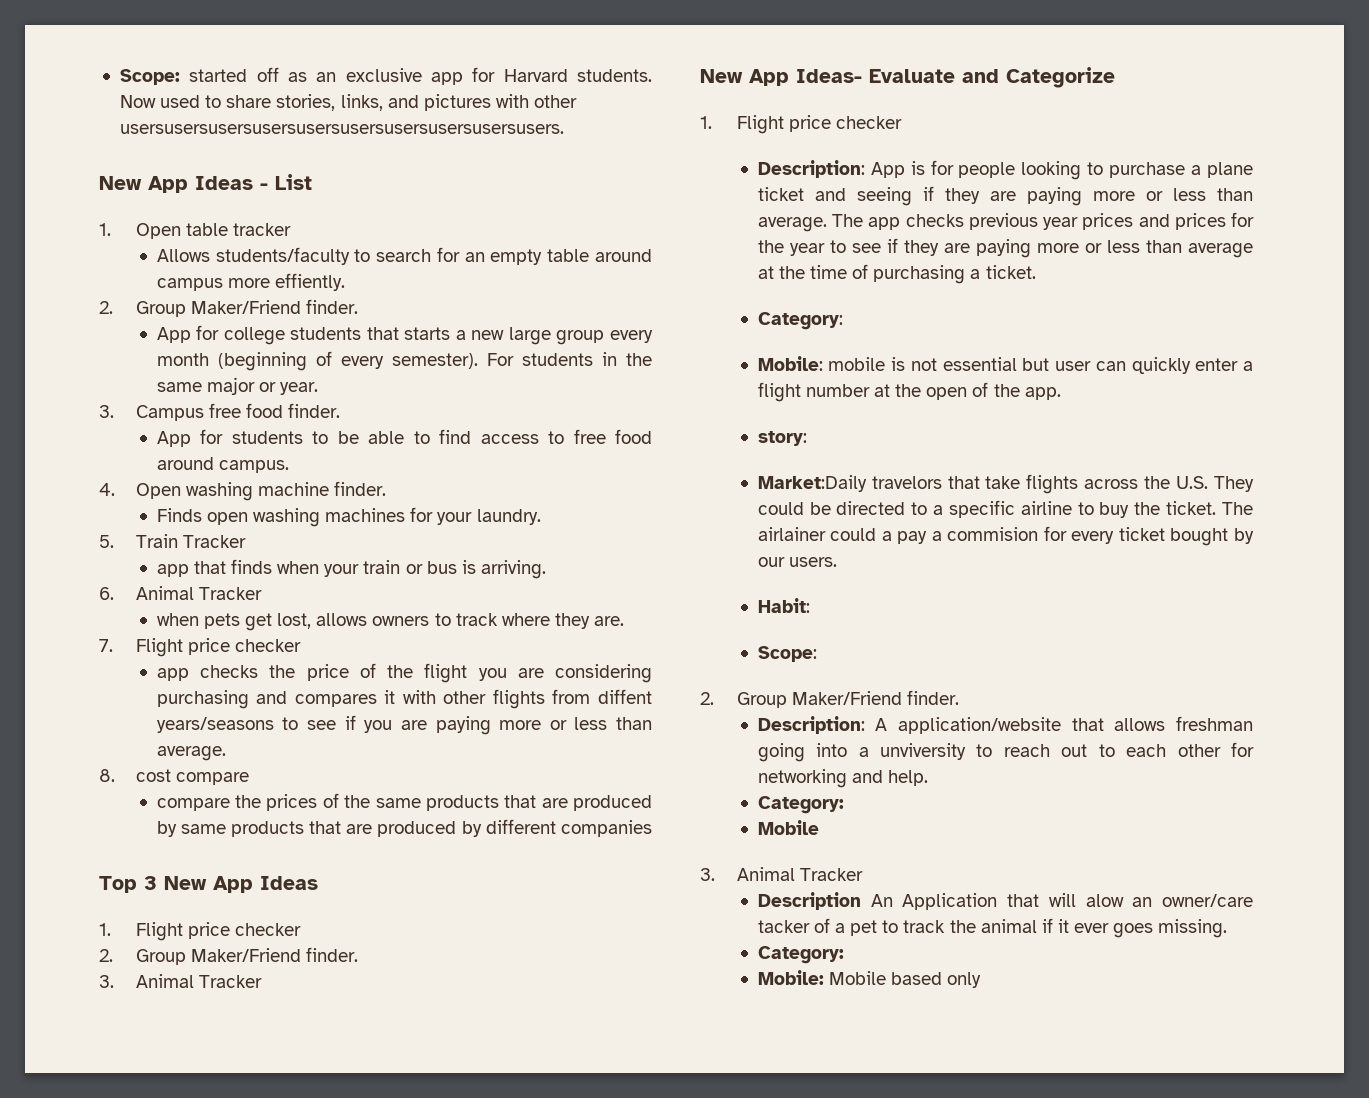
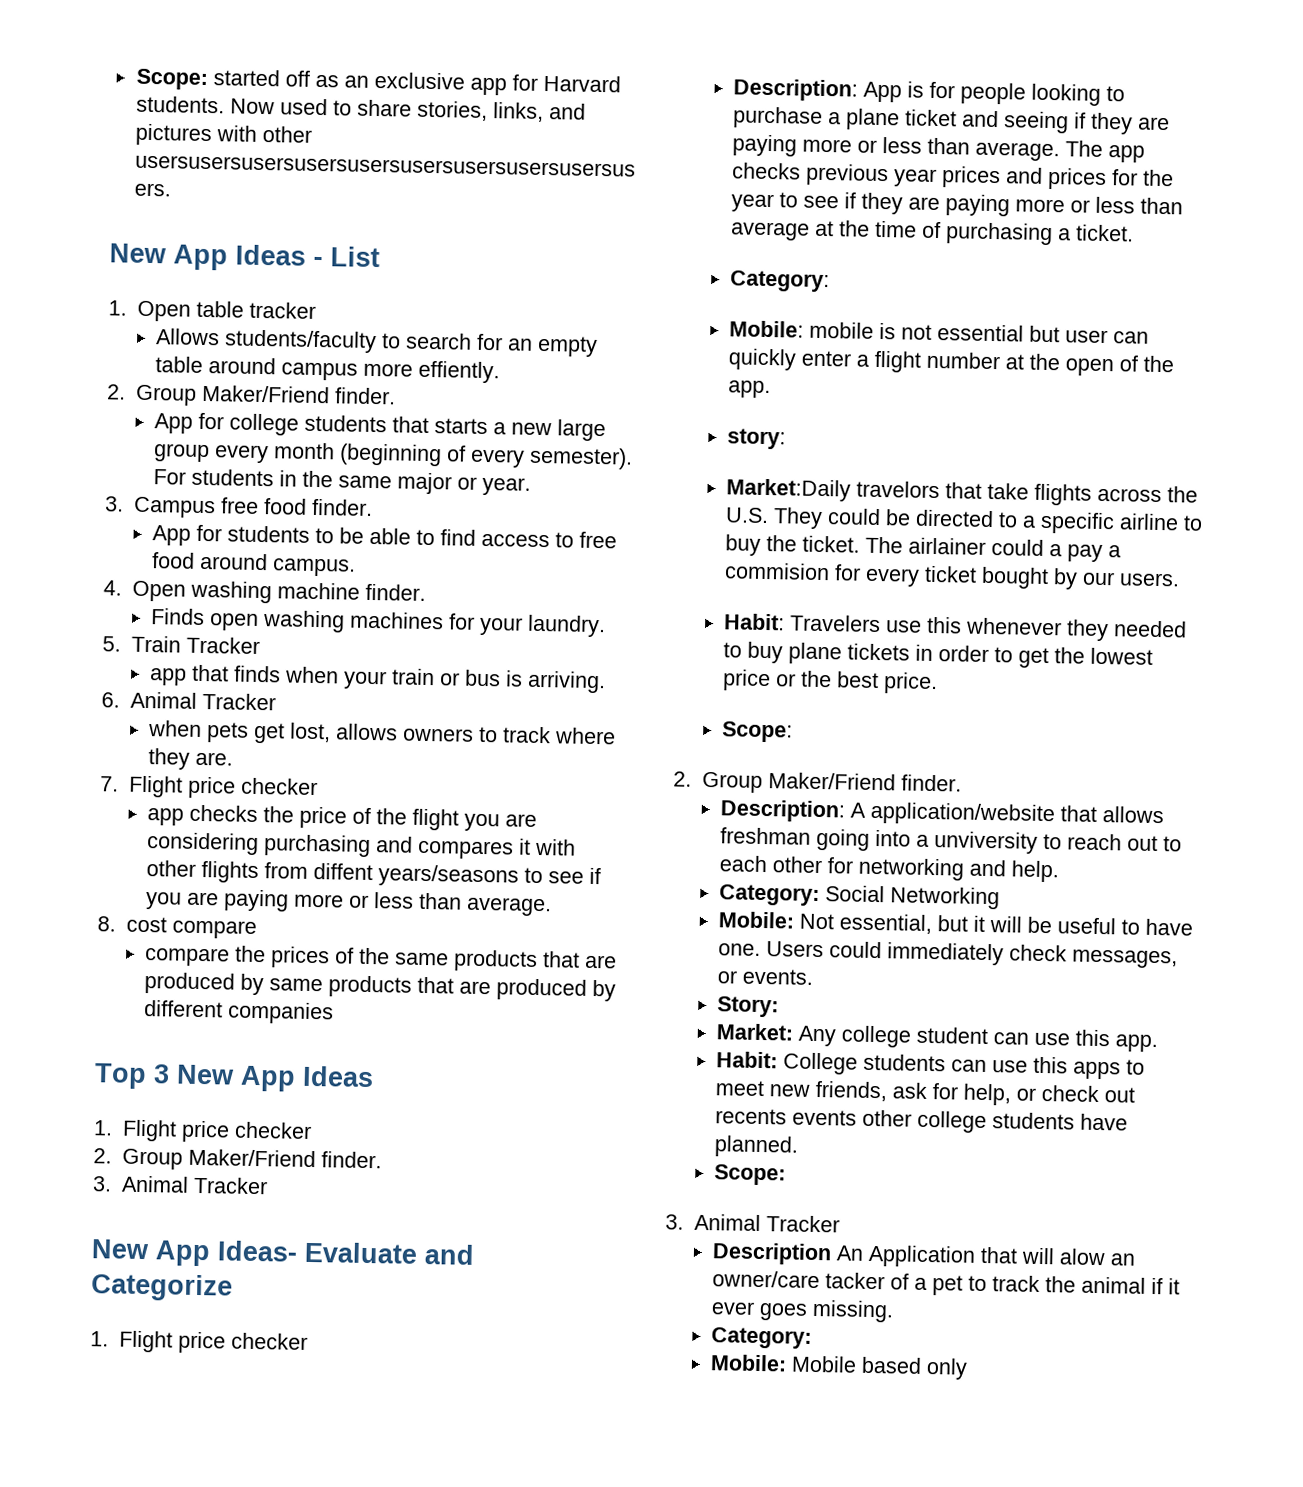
- Habit:
+ Habit: Travelers use this whenever they needed to buy plane tickets in order to get the lowest price or the best price.
  Description: A application/website that allows freshman going into a unviversity to reach out to each other for networking and help.
- Category:
- Mobile
+ Category: Social Networking
+ Mobile: Not essential, but it will be useful to have one. Users could immediately check messages, or events.
+ Story:
+ Market: Any college student can use this app.
+ Habit: College students can use this apps to meet new friends, ask for help, or check out recents events other college students have planned.
+ Scope:

